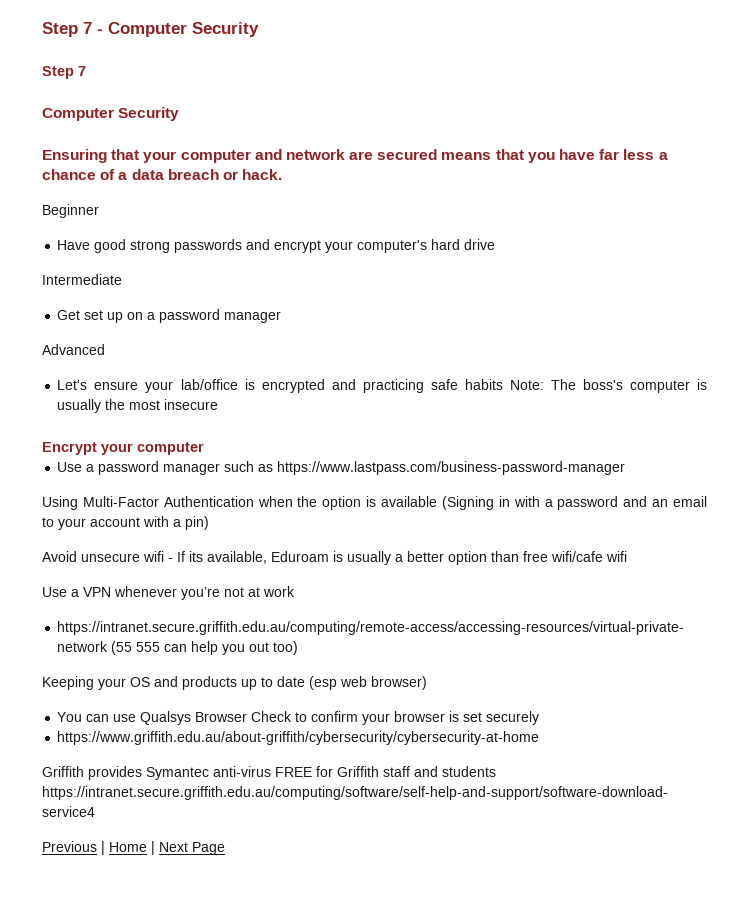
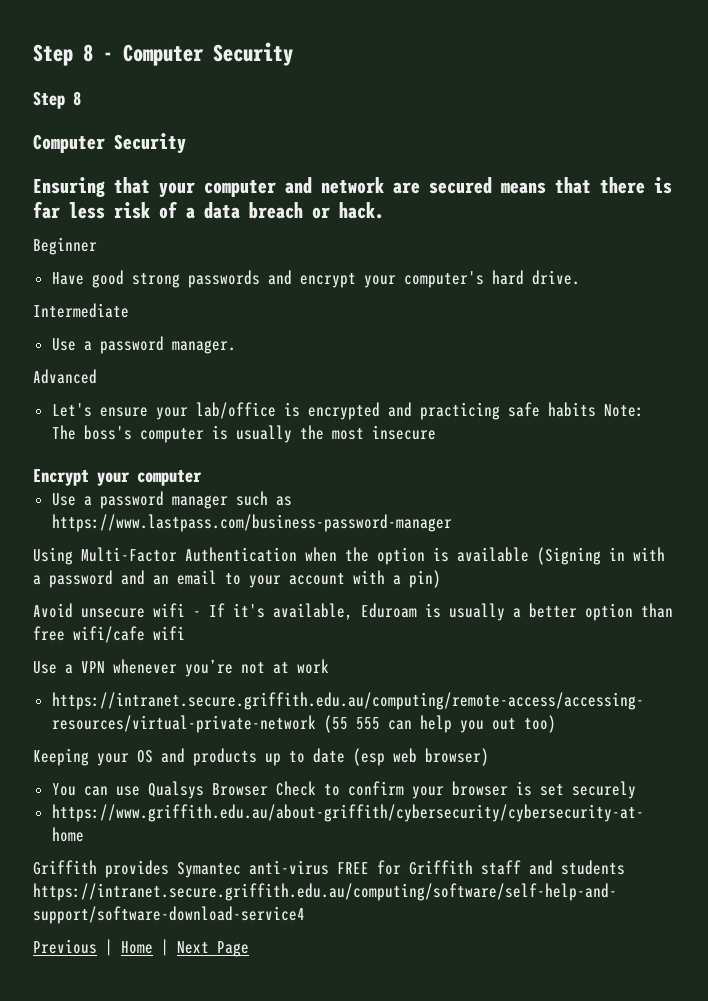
- Step 7 - Computer Security
- Step 7
+ Step 8 - Computer Security
+ Step 8
- Ensuring that your computer and network are secured means that you have far less a chance of a data breach or hack.
+ Ensuring that your computer and network are secured means that there is far less risk of a data breach or hack.
- Have good strong passwords and encrypt your computer's hard drive
+ Have good strong passwords and encrypt your computer's hard drive.
- Get set up on a password manager
+ Use a password manager.
- Avoid unsecure wifi - If its available, Eduroam is usually a better option than free wifi/cafe wifi
+ Avoid unsecure wifi - If it's available, Eduroam is usually a better option than free wifi/cafe wifi

